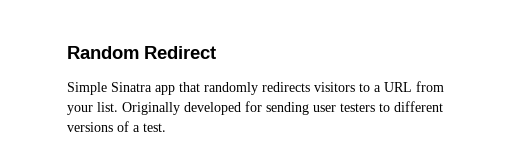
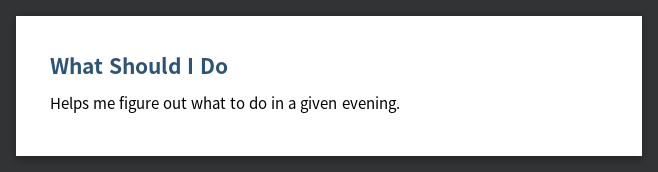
- Random Redirect
- Simple Sinatra app that randomly redirects visitors to a URL from your list. Originally developed for sending user testers to different versions of a test.
+ What Should I Do
+ Helps me figure out what to do in a given evening.

